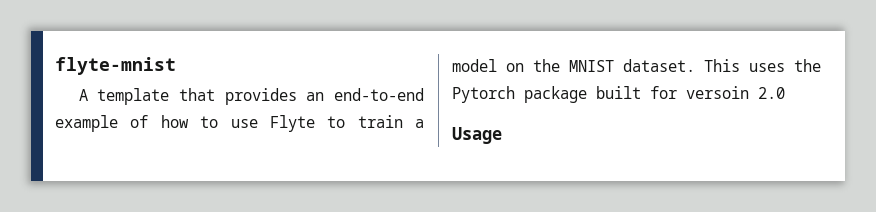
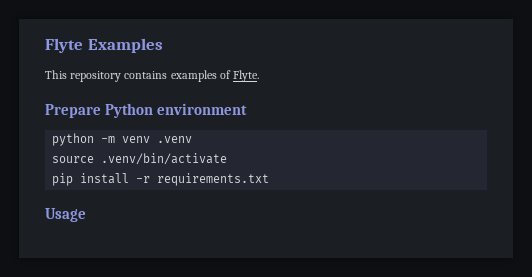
- flyte-mnist
- A template that provides an end-to-end example of how to use Flyte to train a model on the MNIST dataset. This uses the Pytorch package built for versoin 2.0
+ Flyte Examples
+ This repository contains examples of Flyte.
+ Prepare Python environment
+ python -m venv .venv
+ source .venv/bin/activate
+ pip install -r requirements.txt

